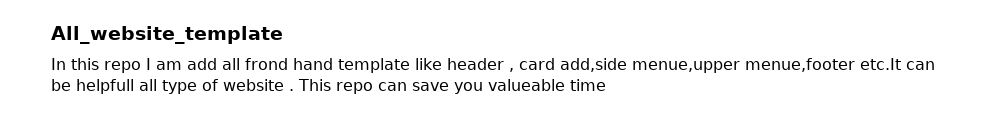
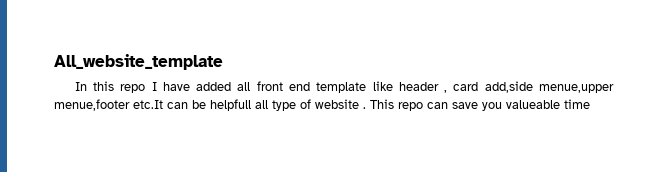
- In this repo I am add all frond hand template like header , card add,side menue,upper menue,footer etc.It can be helpfull all type of website .
+ In this repo I have added all front end template like header , card add,side menue,upper menue,footer etc.It can be helpfull all type of website .

